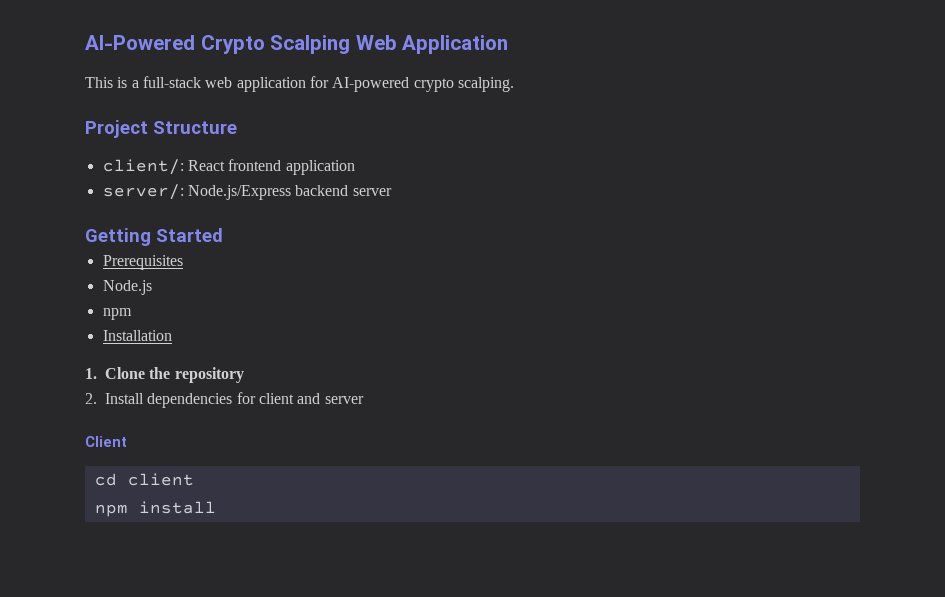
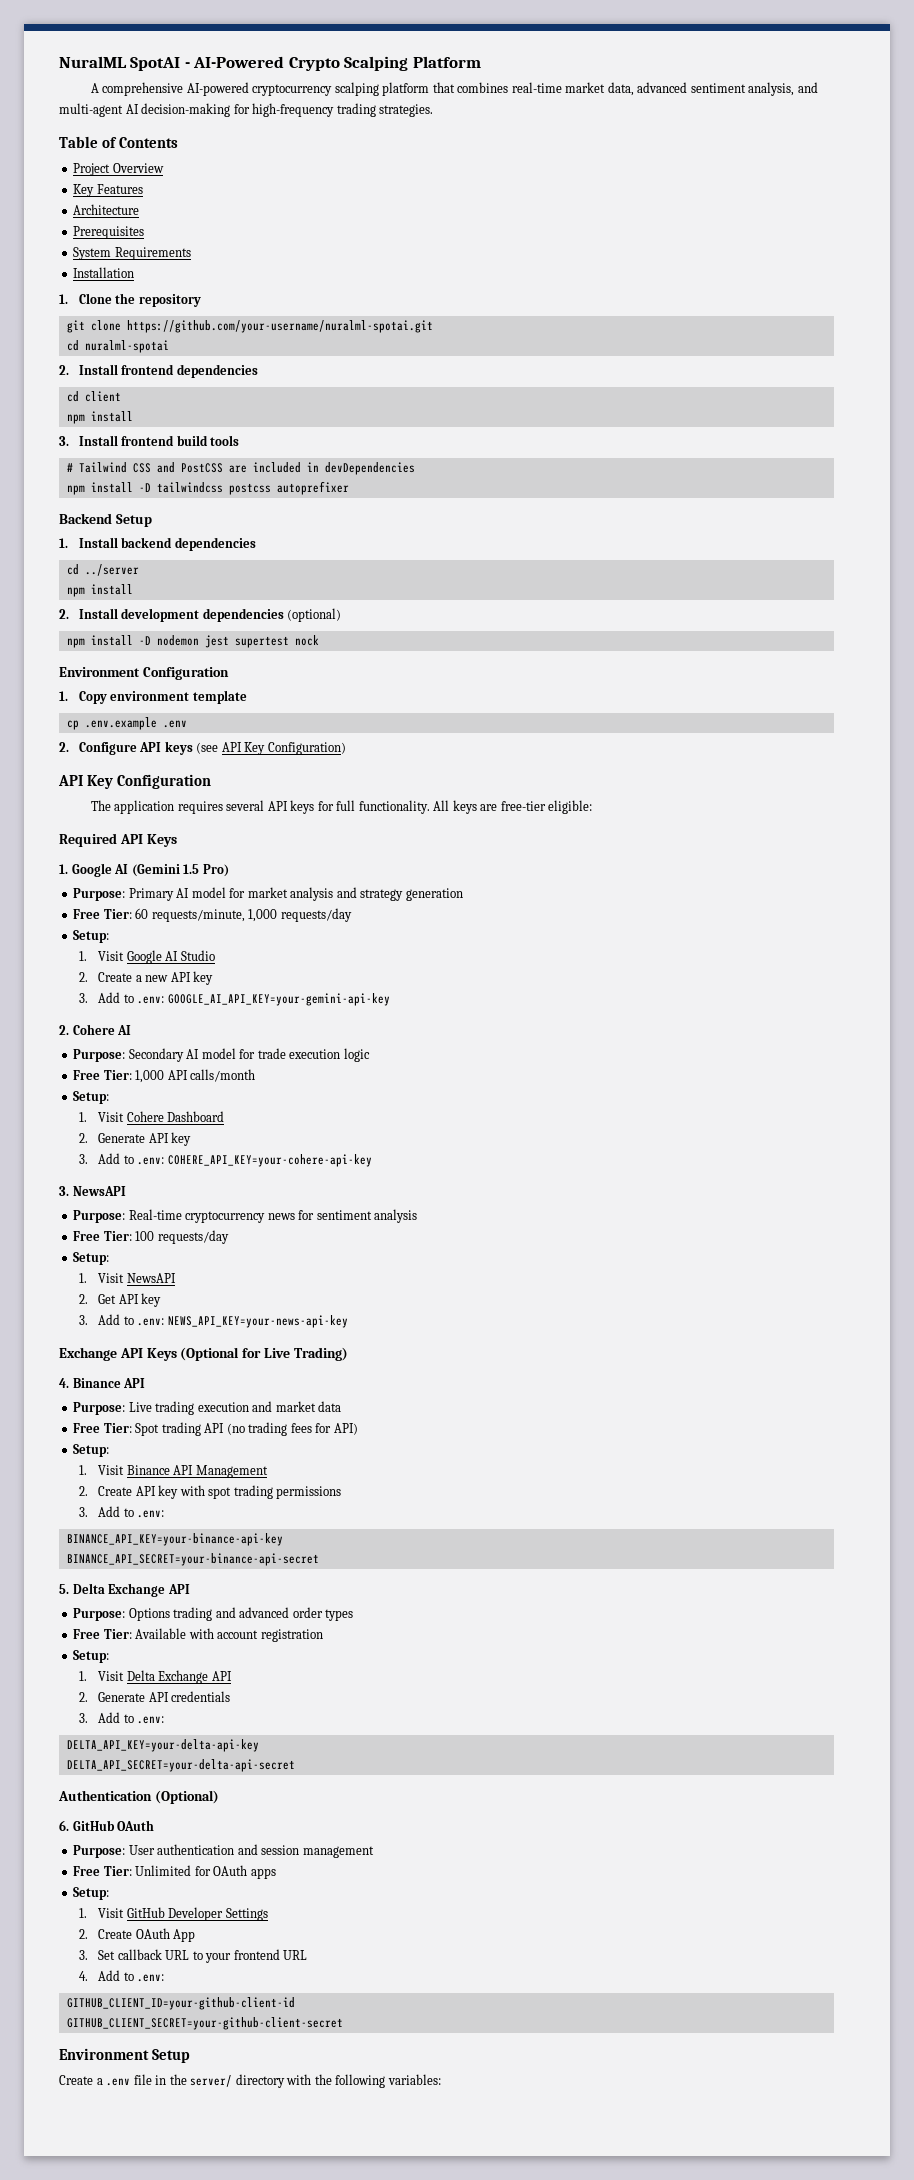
- AI-Powered Crypto Scalping Web Application
- This is a full-stack web application for AI-powered crypto scalping.
- Project Structure
- client/: React frontend application
- server/: Node.js/Express backend server
- Getting Started
+ NuralML SpotAI - AI-Powered Crypto Scalping Platform
+ A comprehensive AI-powered cryptocurrency scalping platform that combines real-time market data, advanced sentiment analysis, and multi-agent AI decision-making for high-frequency trading strategies.
+ Table of Contents
+ Project Overview
+ Key Features
+ Architecture
- Node.js
- npm
+ System Requirements
- 2. Install dependencies for client and server
- Client
+ git clone https://github.com/your-username/nuralml-spotai.git
+ cd nuralml-spotai
+ 2. Install frontend dependencies
+ 3. Install frontend build tools
+ # Tailwind CSS and PostCSS are included in devDependencies
+ npm install -D tailwindcss postcss autoprefixer
+ Backend Setup
+ 1. Install backend dependencies
+ cd ../server
+ npm install
+ 2. Install development dependencies (optional)
+ npm install -D nodemon jest supertest nock
+ Environment Configuration
+ 1. Copy environment template
+ cp .env.example .env
+ 2. Configure API keys (see API Key Configuration)
+ API Key Configuration
+ The application requires several API keys for full functionality. All keys are free-tier eligible:
+ Required API Keys
+ 1. Google AI (Gemini 1.5 Pro)
+ Purpose: Primary AI model for market analysis and strategy generation
+ Free Tier: 60 requests/minute, 1,000 requests/day
+ Setup:
+ 1. Visit Google AI Studio
+ 2. Create a new API key
+ 3. Add to .env: GOOGLE_AI_API_KEY=your-gemini-api-key
+ 2. Cohere AI
+ Purpose: Secondary AI model for trade execution logic
+ Free Tier: 1,000 API calls/month
+ Setup:
+ 1. Visit Cohere Dashboard
+ 2. Generate API key
+ 3. Add to .env: COHERE_API_KEY=your-cohere-api-key
+ 3. NewsAPI
+ Purpose: Real-time cryptocurrency news for sentiment analysis
+ Free Tier: 100 requests/day
+ Setup:
+ 1. Visit NewsAPI
+ 2. Get API key
+ 3. Add to .env: NEWS_API_KEY=your-news-api-key
+ Exchange API Keys (Optional for Live Trading)
+ 4. Binance API
+ Purpose: Live trading execution and market data
+ Free Tier: Spot trading API (no trading fees for API)
+ Setup:
+ 1. Visit Binance API Management
+ 2. Create API key with spot trading permissions
+ 3. Add to .env:
+ BINANCE_API_KEY=your-binance-api-key
+ BINANCE_API_SECRET=your-binance-api-secret
+ 5. Delta Exchange API
+ Purpose: Options trading and advanced order types
+ Free Tier: Available with account registration
+ Setup:
+ 1. Visit Delta Exchange API
+ 2. Generate API credentials
+ 3. Add to .env:
+ DELTA_API_KEY=your-delta-api-key
+ DELTA_API_SECRET=your-delta-api-secret
+ Authentication (Optional)
+ 6. GitHub OAuth
+ Purpose: User authentication and session management
+ Free Tier: Unlimited for OAuth apps
+ Setup:
+ 1. Visit GitHub Developer Settings
+ 2. Create OAuth App
+ 3. Set callback URL to your frontend URL
+ 4. Add to .env:
+ GITHUB_CLIENT_ID=your-github-client-id
+ GITHUB_CLIENT_SECRET=your-github-client-secret
+ Environment Setup
+ Create a .env file in the server/ directory with the following variables:

